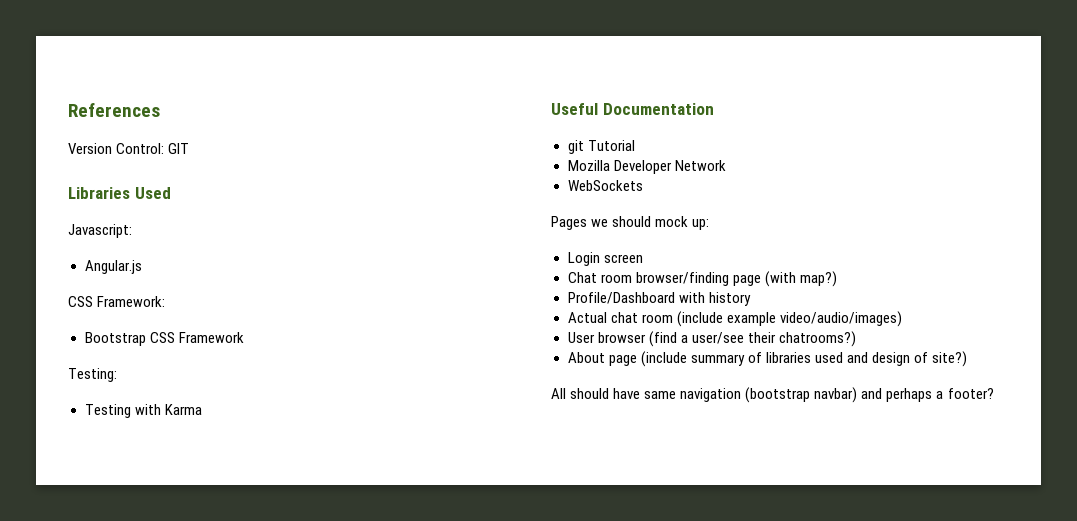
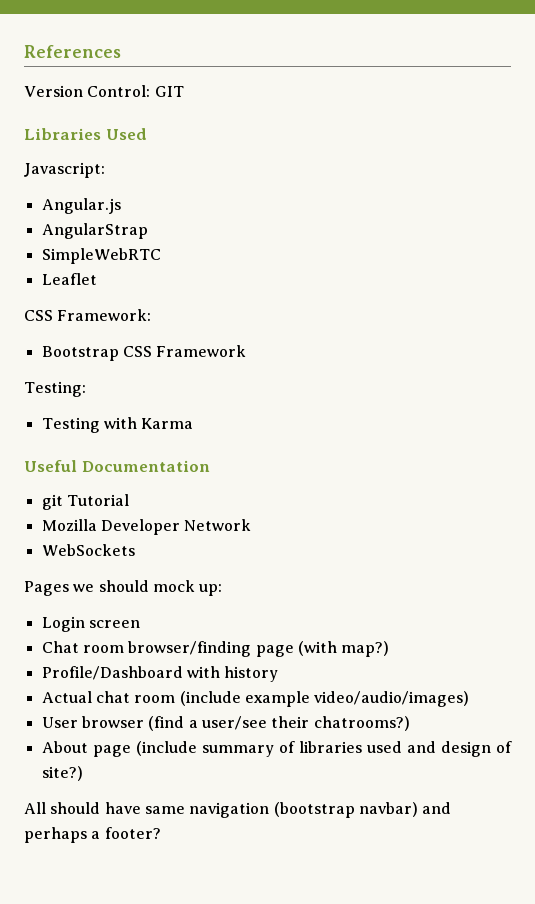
+ AngularStrap
+ SimpleWebRTC
+ Leaflet

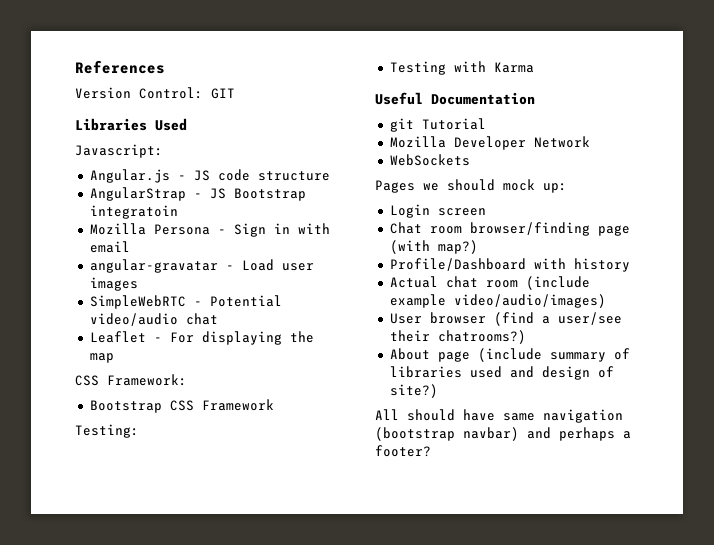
- Angular.js
- AngularStrap
- SimpleWebRTC
- Leaflet
+ Angular.js - JS code structure
+ AngularStrap - JS Bootstrap integratoin
+ Mozilla Persona - Sign in with email
+ angular-gravatar - Load user images
+ SimpleWebRTC - Potential video/audio chat
+ Leaflet - For displaying the map

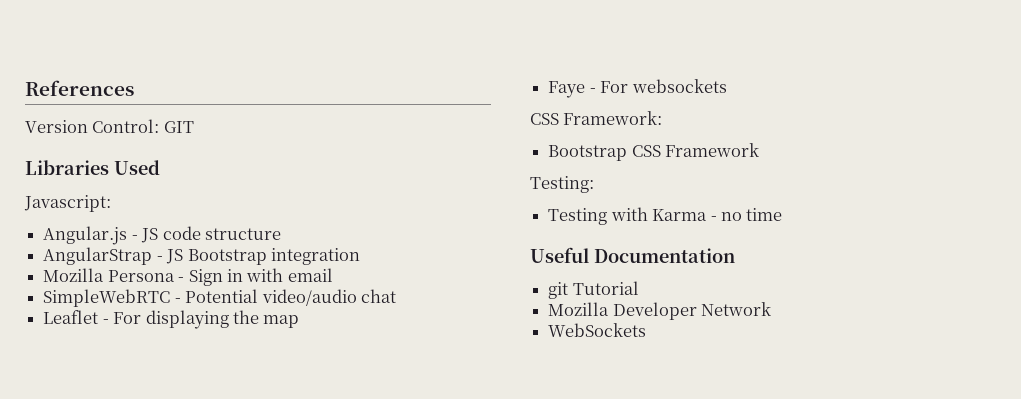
- AngularStrap - JS Bootstrap integratoin
+ AngularStrap - JS Bootstrap integration
- angular-gravatar - Load user images
+ Faye - For websockets
- Testing with Karma
+ Testing with Karma - no time
- Pages we should mock up:
- Login screen
- Chat room browser/finding page (with map?)
- Profile/Dashboard with history
- Actual chat room (include example video/audio/images)
- User browser (find a user/see their chatrooms?)
- About page (include summary of libraries used and design of site?)
- All should have same navigation (bootstrap navbar) and perhaps a footer?

